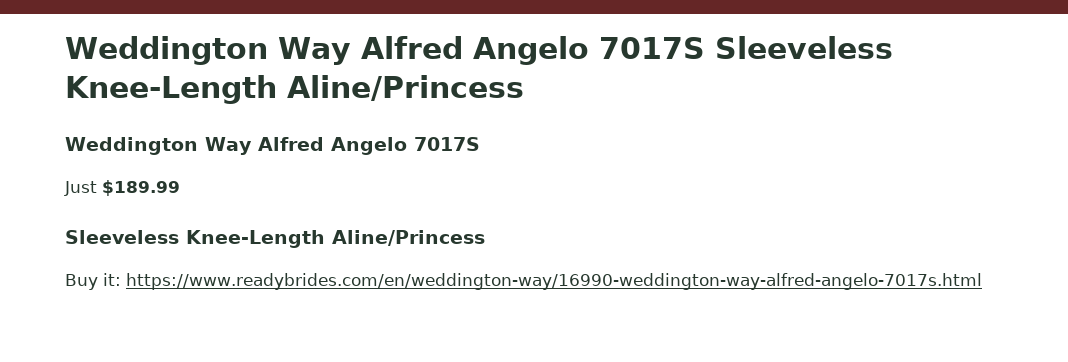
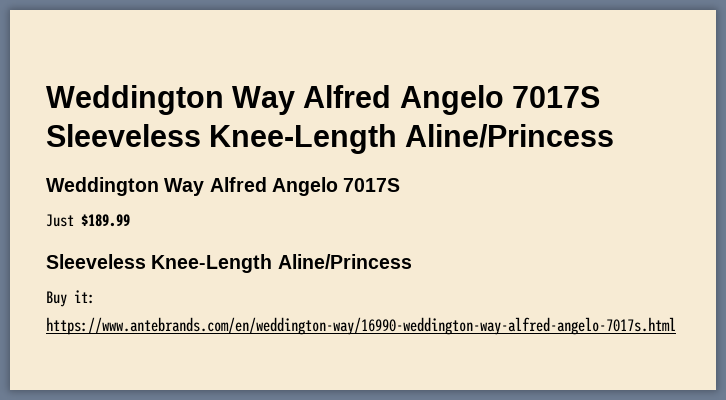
- Buy it: https://www.readybrides.com/en/weddington-way/16990-weddington-way-alfred-angelo-7017s.html
+ Buy it: https://www.antebrands.com/en/weddington-way/16990-weddington-way-alfred-angelo-7017s.html

